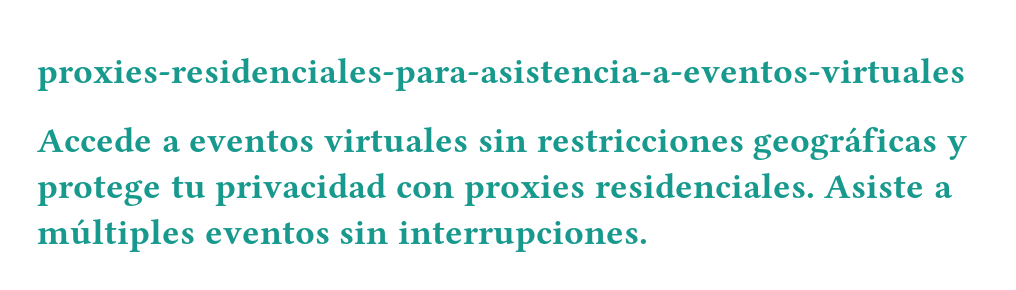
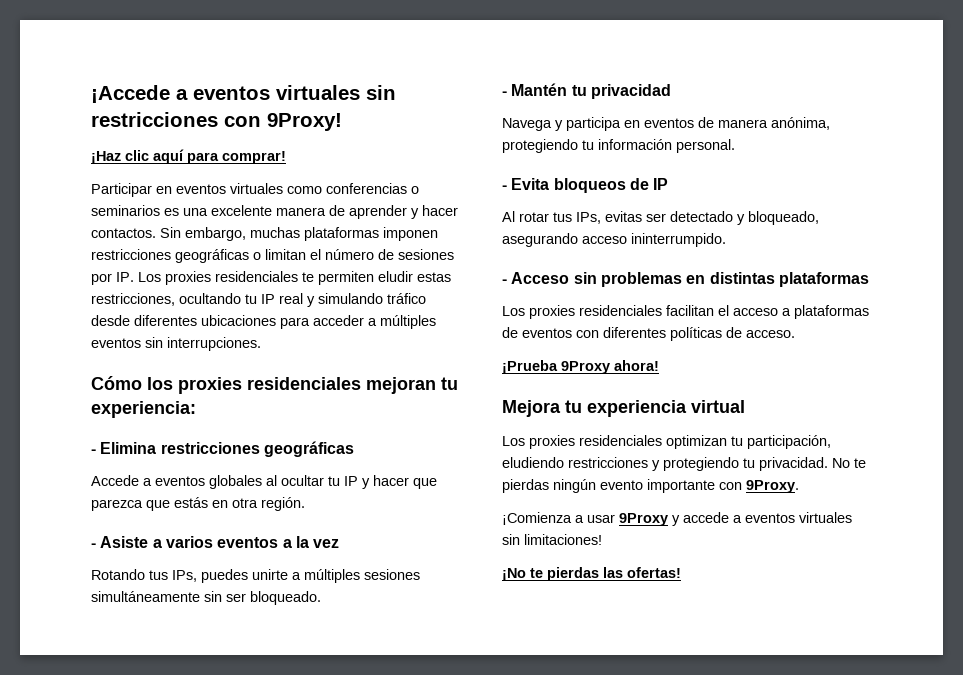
- proxies-residenciales-para-asistencia-a-eventos-virtuales
- Accede a eventos virtuales sin restricciones geográficas y protege tu privacidad con proxies residenciales. Asiste a múltiples eventos sin interrupciones.
+ ¡Accede a eventos virtuales sin restricciones con 9Proxy!
+ ¡Haz clic aquí para comprar!
+ Participar en eventos virtuales como conferencias o seminarios es una excelente manera de aprender y hacer contactos. Sin embargo, muchas plataformas imponen restricciones geográficas o limitan el número de sesiones por IP. Los proxies residenciales te permiten eludir estas restricciones, ocultando tu IP real y simulando tráfico desde diferentes ubicaciones para acceder a múltiples eventos sin interrupciones.
+ Cómo los proxies residenciales mejoran tu experiencia:
+ - Elimina restricciones geográficas
+ Accede a eventos globales al ocultar tu IP y hacer que parezca que estás en otra región.
+ - Asiste a varios eventos a la vez
+ Rotando tus IPs, puedes unirte a múltiples sesiones simultáneamente sin ser bloqueado.
+ - Mantén tu privacidad
+ Navega y participa en eventos de manera anónima, protegiendo tu información personal.
+ - Evita bloqueos de IP
+ Al rotar tus IPs, evitas ser detectado y bloqueado, asegurando acceso ininterrumpido.
+ - Acceso sin problemas en distintas plataformas
+ Los proxies residenciales facilitan el acceso a plataformas de eventos con diferentes políticas de acceso.
+ ¡Prueba 9Proxy ahora!
+ Mejora tu experiencia virtual
+ Los proxies residenciales optimizan tu participación, eludiendo restricciones y protegiendo tu privacidad. No te pierdas ningún evento importante con 9Proxy.
+ ¡Comienza a usar 9Proxy y accede a eventos virtuales sin limitaciones!
+ ¡No te pierdas las ofertas!

